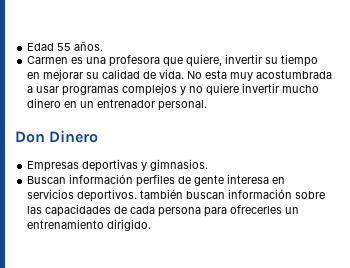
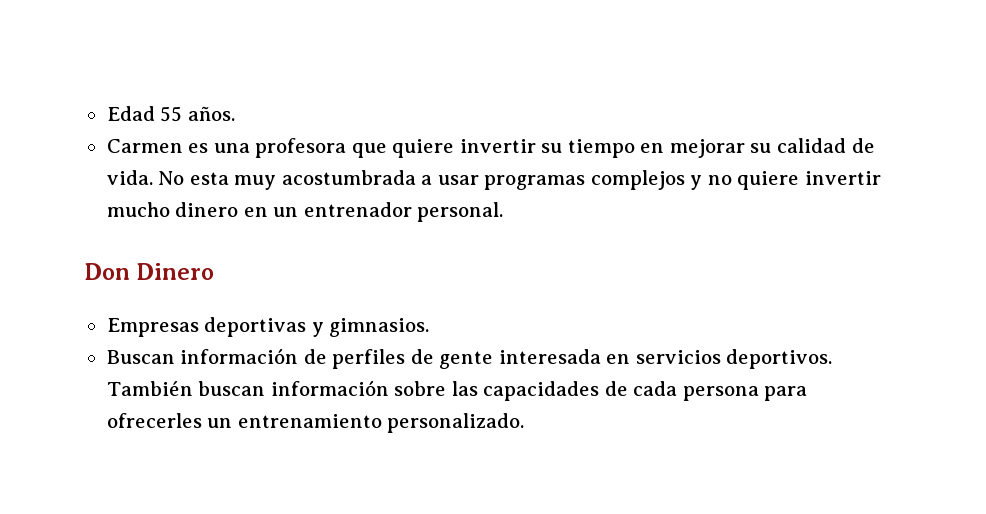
- Carmen es una profesora que quiere, invertir su tiempo en mejorar su calidad de vida.
+ Carmen es una profesora que quiere invertir su tiempo en mejorar su calidad de vida.
- Buscan información perfiles de gente interesa en servicios deportivos. también buscan información sobre las capacidades de cada persona para ofrecerles un entrenamiento dirigido.
+ Buscan información de perfiles de gente interesada en servicios deportivos. También buscan información sobre las capacidades de cada persona para ofrecerles un entrenamiento personalizado.

